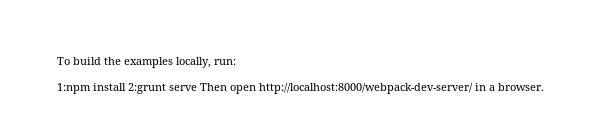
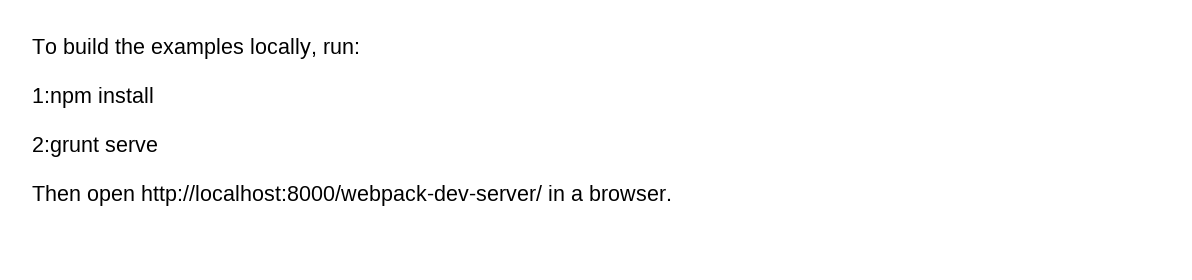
- 1:npm install 2:grunt serve Then open http://localhost:8000/webpack-dev-server/ in a browser.
+ 1:npm install
+ 2:grunt serve
+ Then open http://localhost:8000/webpack-dev-server/ in a browser.

